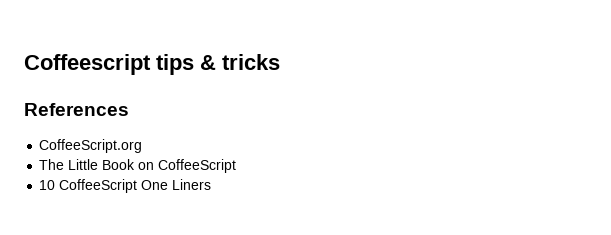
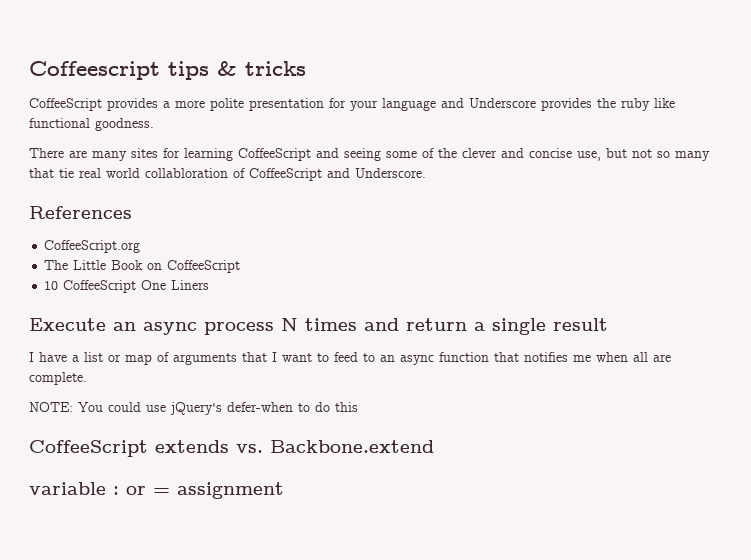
+ CoffeeScript provides a more polite presentation for your language and Underscore provides the ruby like functional goodness.
+ There are many sites for learning CoffeeScript and seeing some of the clever and concise use, but not so many that tie real world collabloration of CoffeeScript and Underscore.
+ Execute an async process N times and return a single result
+ I have a list or map of arguments that I want to feed to an async function that notifies me when all are complete.
+ NOTE: You could use jQuery's defer-when to do this
+ CoffeeScript extends vs. Backbone.extend
+ variable : or = assignment

